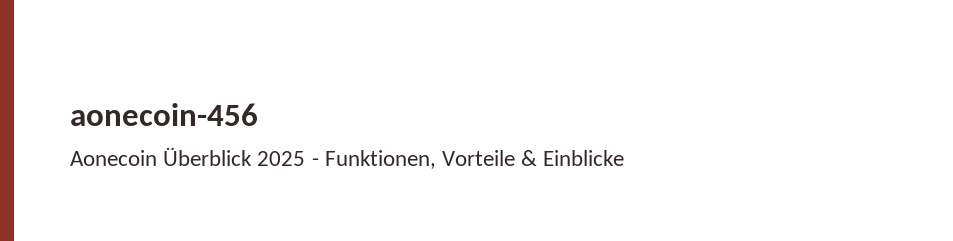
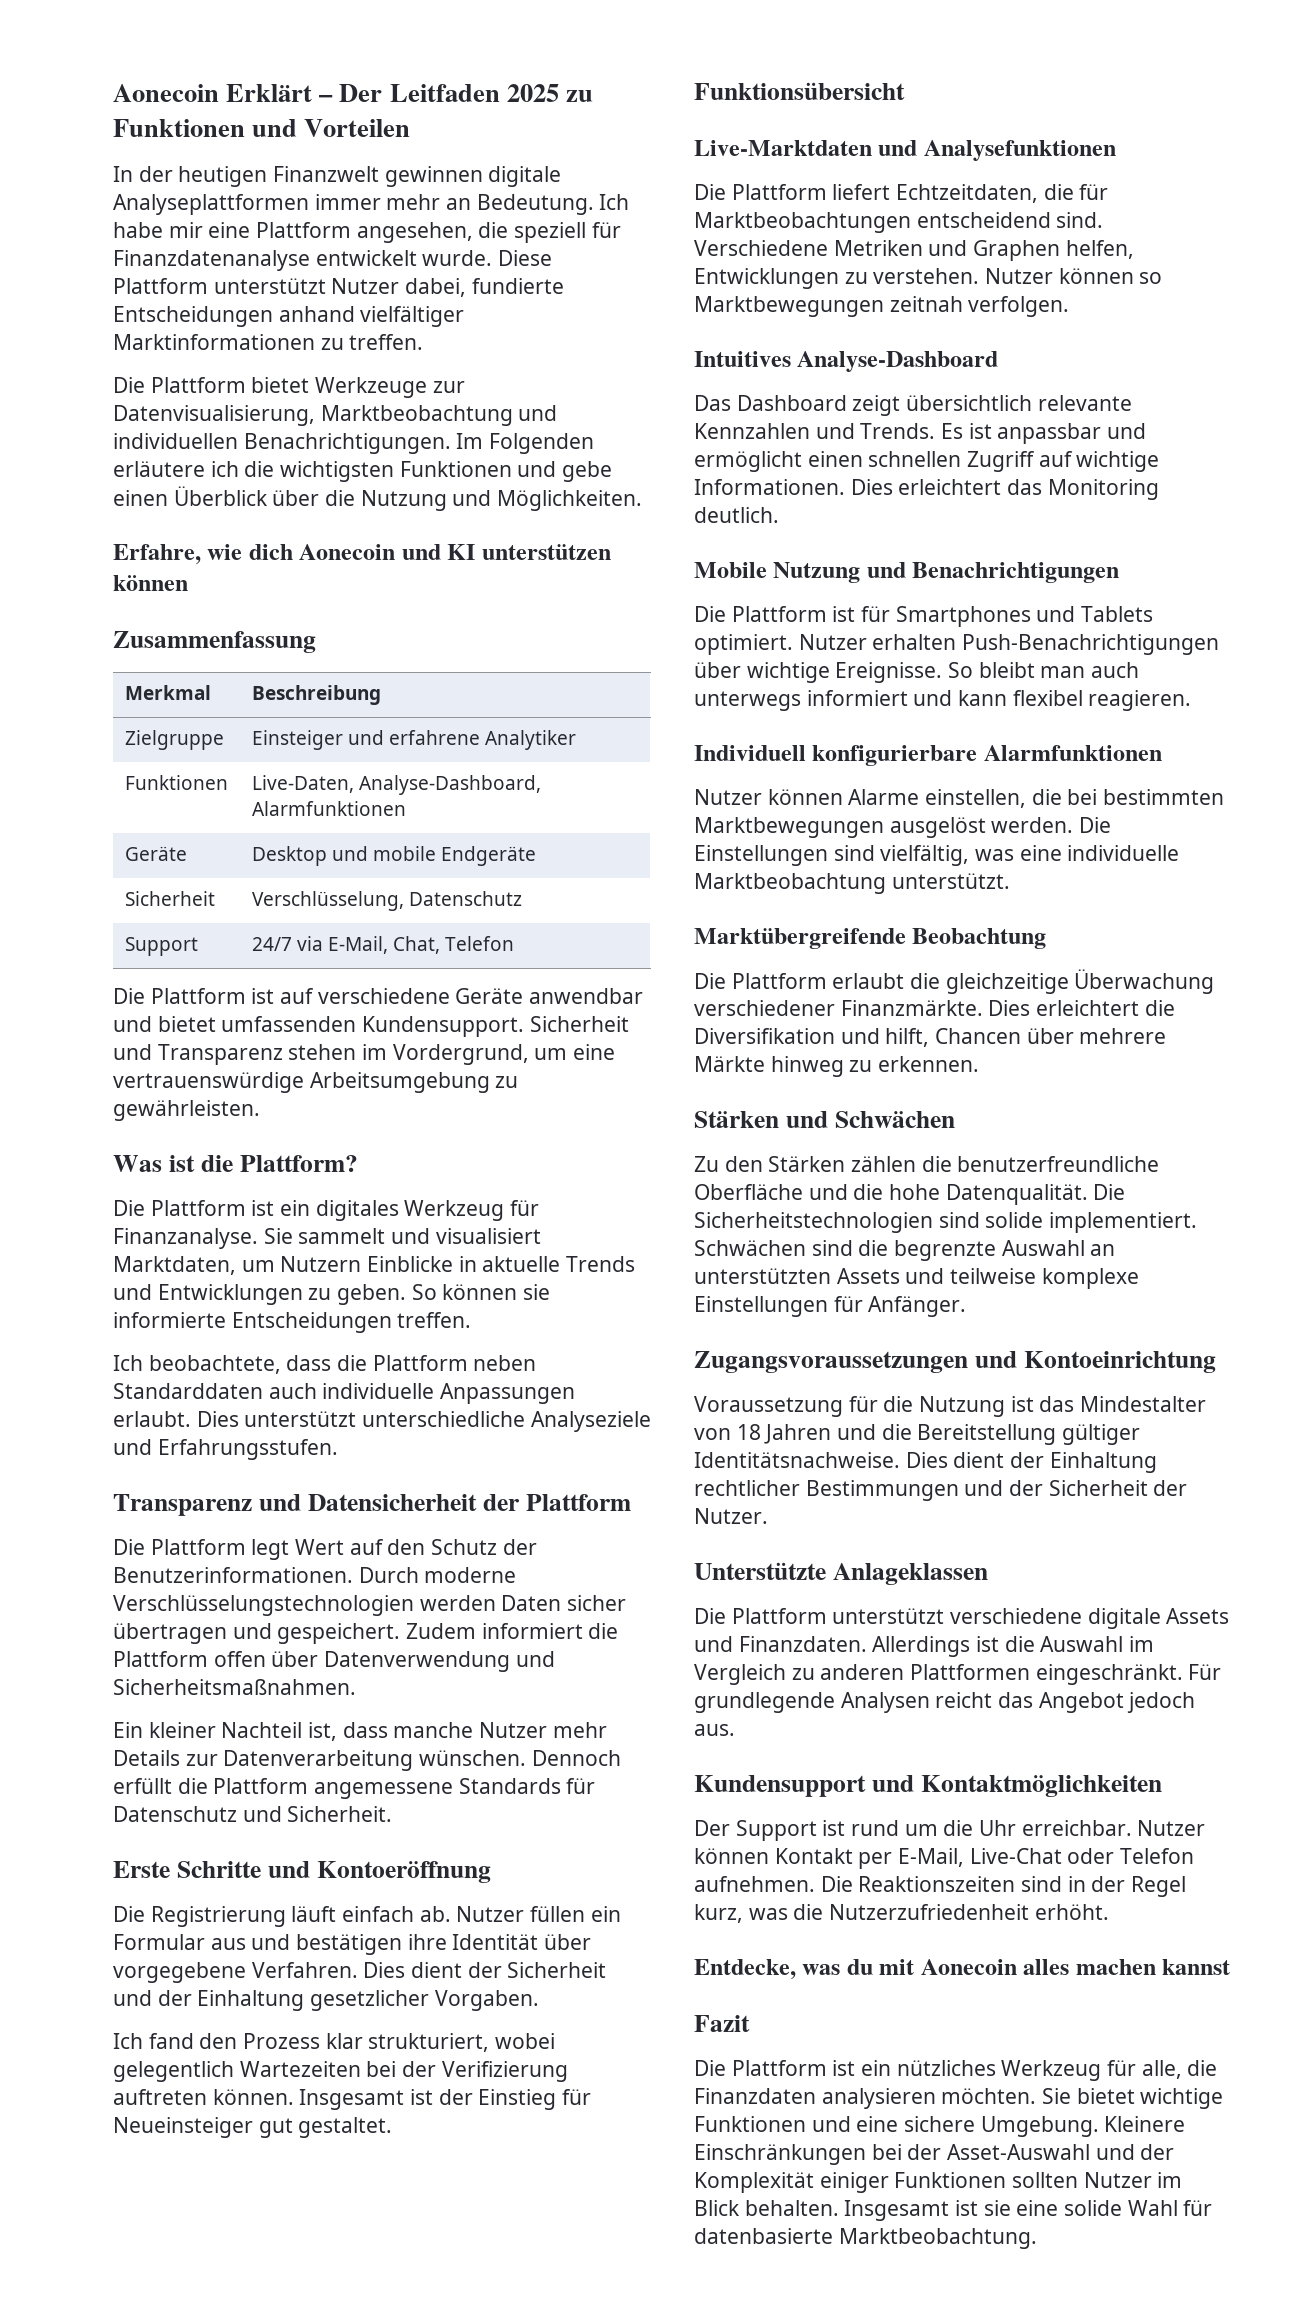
- aonecoin-456
- Aonecoin Überblick 2025 - Funktionen, Vorteile & Einblicke
+ Aonecoin Erklärt – Der Leitfaden 2025 zu Funktionen und Vorteilen
+ In der heutigen Finanzwelt gewinnen digitale Analyseplattformen immer mehr an Bedeutung. Ich habe mir eine Plattform angesehen, die speziell für Finanzdatenanalyse entwickelt wurde. Diese Plattform unterstützt Nutzer dabei, fundierte Entscheidungen anhand vielfältiger Marktinformationen zu treffen.
+ Die Plattform bietet Werkzeuge zur Datenvisualisierung, Marktbeobachtung und individuellen Benachrichtigungen. Im Folgenden erläutere ich die wichtigsten Funktionen und gebe einen Überblick über die Nutzung und Möglichkeiten.
+ Erfahre, wie dich Aonecoin und KI unterstützen können
+ Zusammenfassung
+ Merkmal | Beschreibung
+ Zielgruppe | Einsteiger und erfahrene Analytiker
+ Funktionen | Live-Daten, Analyse-Dashboard, Alarmfunktionen
+ Geräte | Desktop und mobile Endgeräte
+ Sicherheit | Verschlüsselung, Datenschutz
+ Support | 24/7 via E-Mail, Chat, Telefon
+ Die Plattform ist auf verschiedene Geräte anwendbar und bietet umfassenden Kundensupport. Sicherheit und Transparenz stehen im Vordergrund, um eine vertrauenswürdige Arbeitsumgebung zu gewährleisten.
+ Was ist die Plattform?
+ Die Plattform ist ein digitales Werkzeug für Finanzanalyse. Sie sammelt und visualisiert Marktdaten, um Nutzern Einblicke in aktuelle Trends und Entwicklungen zu geben. So können sie informierte Entscheidungen treffen.
+ Ich beobachtete, dass die Plattform neben Standarddaten auch individuelle Anpassungen erlaubt. Dies unterstützt unterschiedliche Analyseziele und Erfahrungsstufen.
+ Transparenz und Datensicherheit der Plattform
+ Die Plattform legt Wert auf den Schutz der Benutzerinformationen. Durch moderne Verschlüsselungstechnologien werden Daten sicher übertragen und gespeichert. Zudem informiert die Plattform offen über Datenverwendung und Sicherheitsmaßnahmen.
+ Ein kleiner Nachteil ist, dass manche Nutzer mehr Details zur Datenverarbeitung wünschen. Dennoch erfüllt die Plattform angemessene Standards für Datenschutz und Sicherheit.
+ Erste Schritte und Kontoeröffnung
+ Die Registrierung läuft einfach ab. Nutzer füllen ein Formular aus und bestätigen ihre Identität über vorgegebene Verfahren. Dies dient der Sicherheit und der Einhaltung gesetzlicher Vorgaben.
+ Ich fand den Prozess klar strukturiert, wobei gelegentlich Wartezeiten bei der Verifizierung auftreten können. Insgesamt ist der Einstieg für Neueinsteiger gut gestaltet.
+ Funktionsübersicht
+ Live-Marktdaten und Analysefunktionen
+ Die Plattform liefert Echtzeitdaten, die für Marktbeobachtungen entscheidend sind. Verschiedene Metriken und Graphen helfen, Entwicklungen zu verstehen. Nutzer können so Marktbewegungen zeitnah verfolgen.
+ Intuitives Analyse-Dashboard
+ Das Dashboard zeigt übersichtlich relevante Kennzahlen und Trends. Es ist anpassbar und ermöglicht einen schnellen Zugriff auf wichtige Informationen. Dies erleichtert das Monitoring deutlich.
+ Mobile Nutzung und Benachrichtigungen
+ Die Plattform ist für Smartphones und Tablets optimiert. Nutzer erhalten Push-Benachrichtigungen über wichtige Ereignisse. So bleibt man auch unterwegs informiert und kann flexibel reagieren.
+ Individuell konfigurierbare Alarmfunktionen
+ Nutzer können Alarme einstellen, die bei bestimmten Marktbewegungen ausgelöst werden. Die Einstellungen sind vielfältig, was eine individuelle Marktbeobachtung unterstützt.
+ Marktübergreifende Beobachtung
+ Die Plattform erlaubt die gleichzeitige Überwachung verschiedener Finanzmärkte. Dies erleichtert die Diversifikation und hilft, Chancen über mehrere Märkte hinweg zu erkennen.
+ Stärken und Schwächen
+ Zu den Stärken zählen die benutzerfreundliche Oberfläche und die hohe Datenqualität. Die Sicherheitstechnologien sind solide implementiert. Schwächen sind die begrenzte Auswahl an unterstützten Assets und teilweise komplexe Einstellungen für Anfänger.
+ Zugangsvoraussetzungen und Kontoeinrichtung
+ Voraussetzung für die Nutzung ist das Mindestalter von 18 Jahren und die Bereitstellung gültiger Identitätsnachweise. Dies dient der Einhaltung rechtlicher Bestimmungen und der Sicherheit der Nutzer.
+ Unterstützte Anlageklassen
+ Die Plattform unterstützt verschiedene digitale Assets und Finanzdaten. Allerdings ist die Auswahl im Vergleich zu anderen Plattformen eingeschränkt. Für grundlegende Analysen reicht das Angebot jedoch aus.
+ Kundensupport und Kontaktmöglichkeiten
+ Der Support ist rund um die Uhr erreichbar. Nutzer können Kontakt per E-Mail, Live-Chat oder Telefon aufnehmen. Die Reaktionszeiten sind in der Regel kurz, was die Nutzerzufriedenheit erhöht.
+ Entdecke, was du mit Aonecoin alles machen kannst
+ Fazit
+ Die Plattform ist ein nützliches Werkzeug für alle, die Finanzdaten analysieren möchten. Sie bietet wichtige Funktionen und eine sichere Umgebung. Kleinere Einschränkungen bei der Asset-Auswahl und der Komplexität einiger Funktionen sollten Nutzer im Blick behalten. Insgesamt ist sie eine solide Wahl für datenbasierte Marktbeobachtung.

